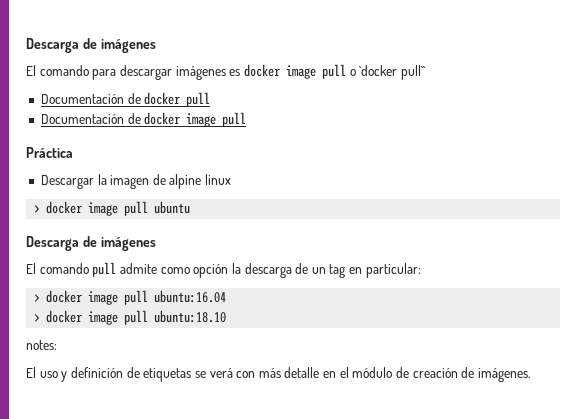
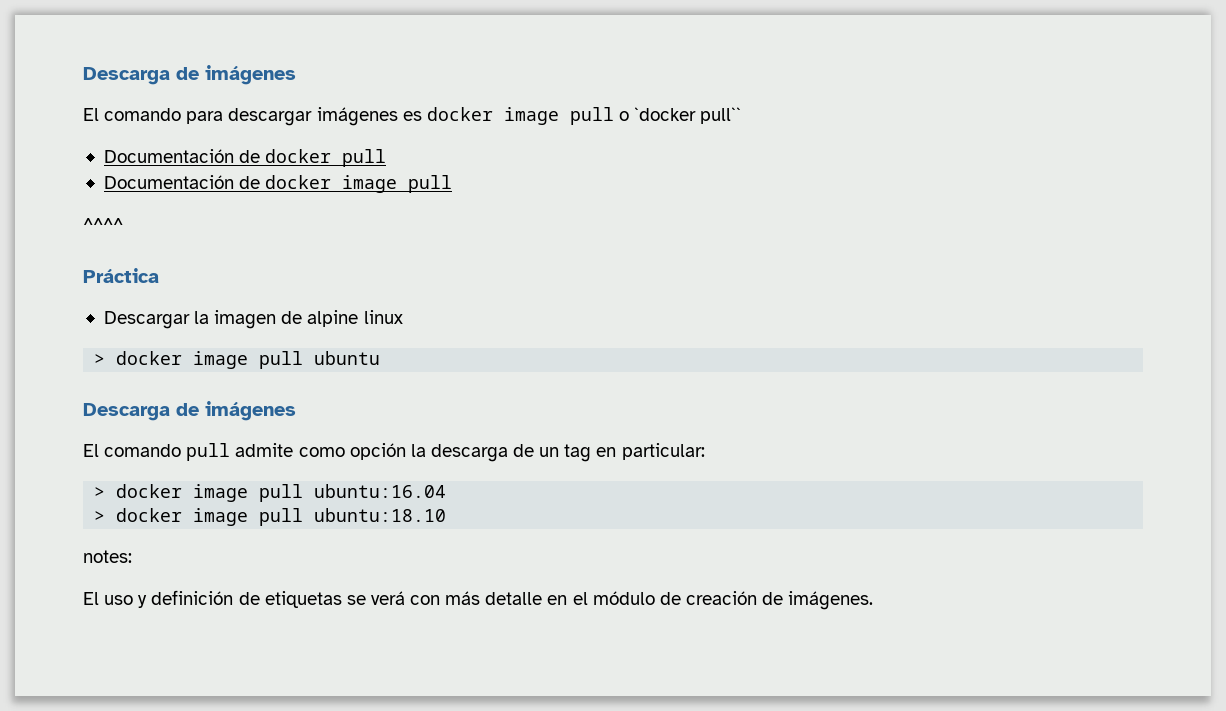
+ ^^^^

